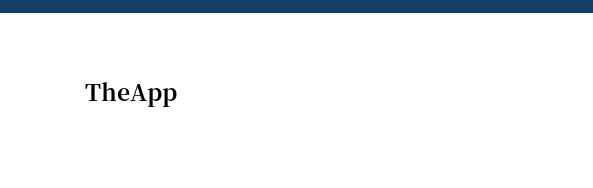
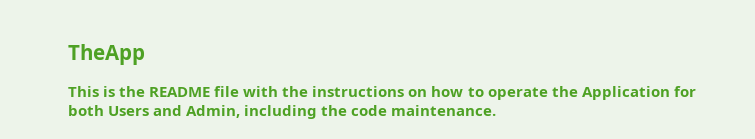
+ This is the README file with the instructions on how to operate the Application for both Users and Admin, including the code maintenance.

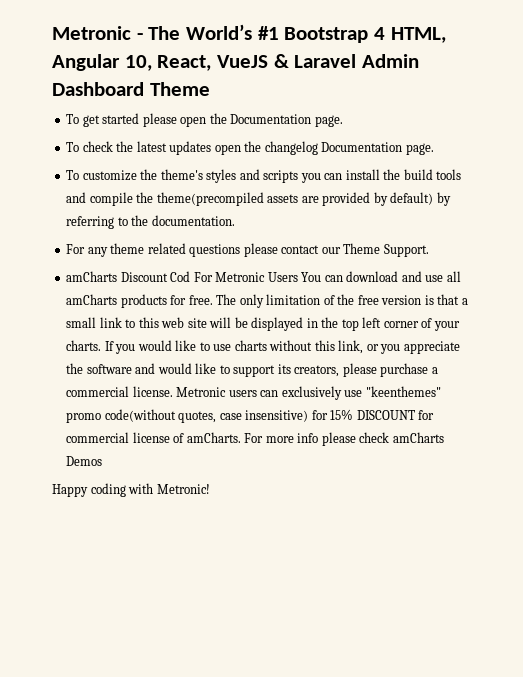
- TheApp
- This is the README file with the instructions on how to operate the Application for both Users and Admin, including the code maintenance.
+ Metronic - The World’s #1 Bootstrap 4 HTML, Angular 10, React, VueJS & Laravel Admin Dashboard Theme
+ To get started please open the Documentation page.
+ To check the latest updates open the changelog Documentation page.
+ To customize the theme's styles and scripts you can install the build tools and compile the theme(precompiled assets are provided by default) by referring to the documentation.
+ For any theme related questions please contact our Theme Support.
+ amCharts Discount Cod For Metronic Users You can download and use all amCharts products for free. The only limitation of the free version is that a small link to this web site will be displayed in the top left corner of your charts. If you would like to use charts without this link, or you appreciate the software and would like to support its creators, please purchase a commercial license. Metronic users can exclusively use "keenthemes" promo code(without quotes, case insensitive) for 15% DISCOUNT for commercial license of amCharts. For more info please check amCharts Demos
+ Happy coding with Metronic!

